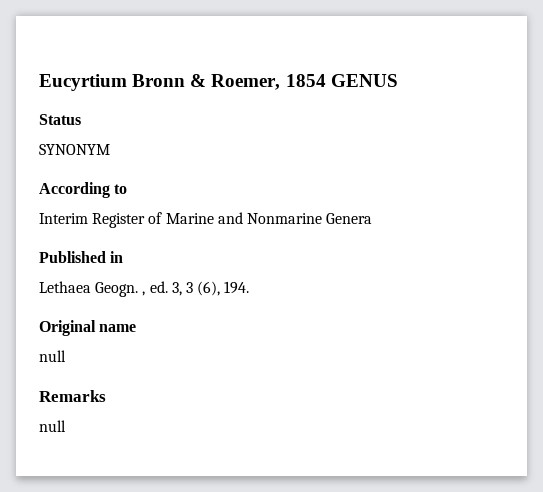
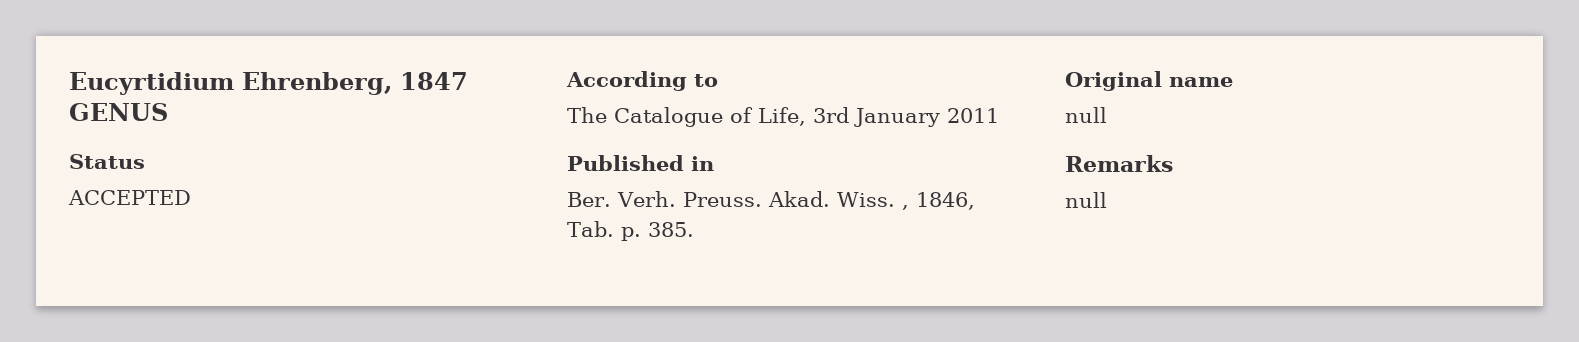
- Eucyrtium Bronn & Roemer, 1854 GENUS
+ Eucyrtidium Ehrenberg, 1847 GENUS
- SYNONYM
+ ACCEPTED
- Interim Register of Marine and Nonmarine Genera
+ The Catalogue of Life, 3rd January 2011
  Published in
- Lethaea Geogn. , ed. 3, 3 (6), 194.
+ Ber. Verh. Preuss. Akad. Wiss. , 1846, Tab. p. 385.

